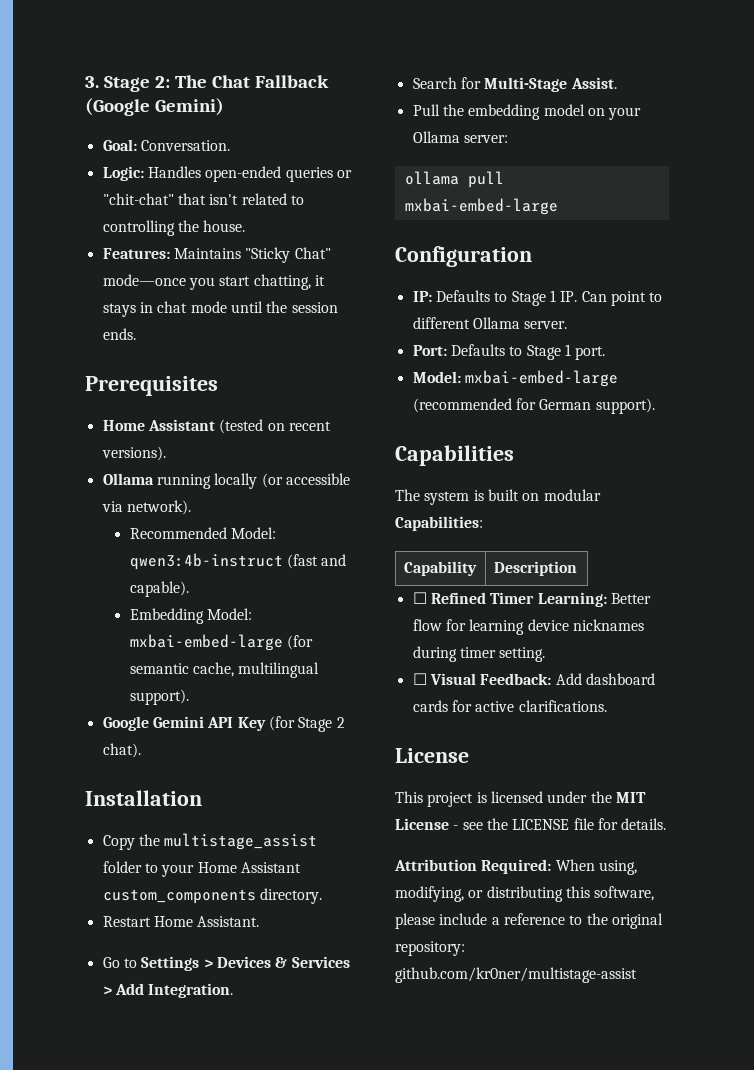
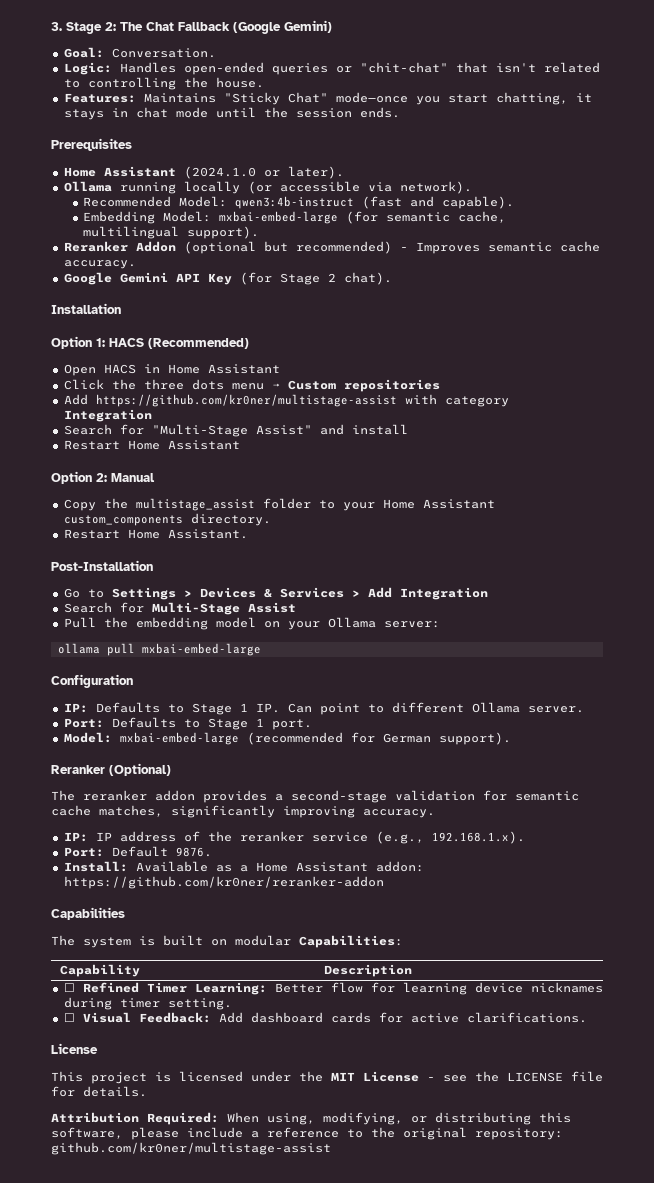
- Home Assistant (tested on recent versions).
+ Home Assistant (2024.1.0 or later).
+ Reranker Addon (optional but recommended) - Improves semantic cache accuracy.
+ Option 1: HACS (Recommended)
+ Open HACS in Home Assistant
+ Click the three dots menu → Custom repositories
+ Add https://github.com/kr0ner/multistage-assist with category Integration
+ Search for "Multi-Stage Assist" and install
+ Restart Home Assistant
+ Option 2: Manual
+ Post-Installation
- Go to Settings > Devices & Services > Add Integration.
+ Go to Settings > Devices & Services > Add Integration
- Search for Multi-Stage Assist.
+ Search for Multi-Stage Assist
+ Reranker (Optional)
+ The reranker addon provides a second-stage validation for semantic cache matches, significantly improving accuracy.
+ IP: IP address of the reranker service (e.g., 192.168.1.x).
+ Port: Default 9876.
+ Install: Available as a Home Assistant addon: https://github.com/kr0ner/reranker-addon

